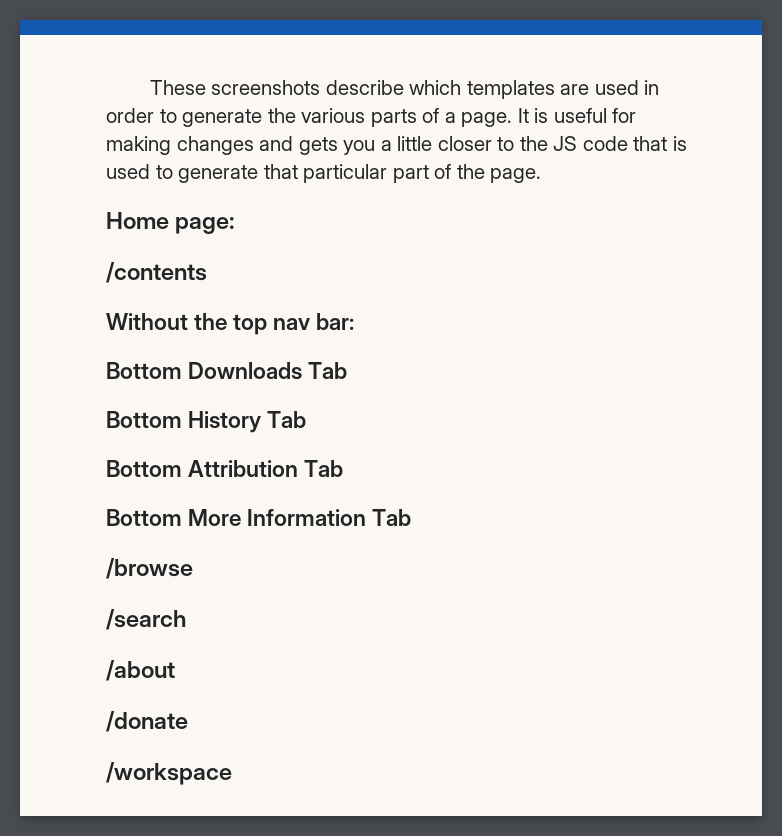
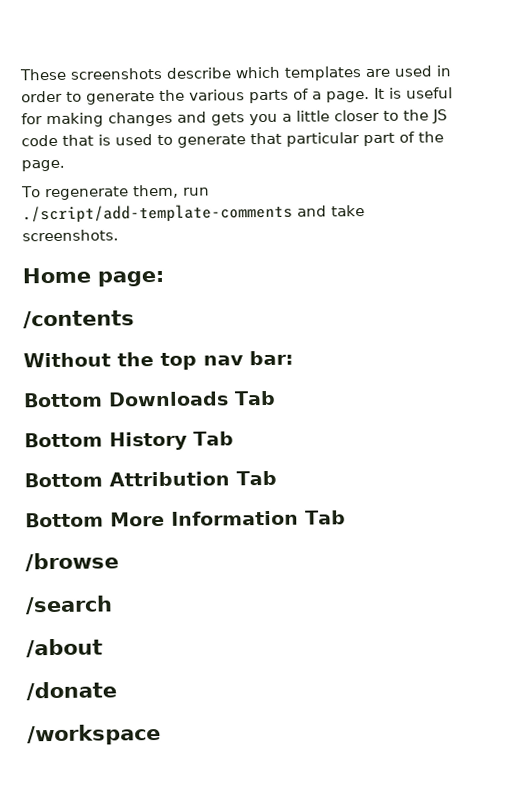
+ To regenerate them, run ./script/add-template-comments and take screenshots.

